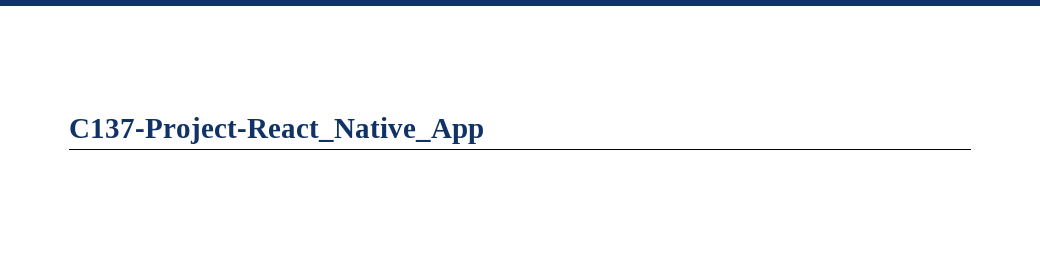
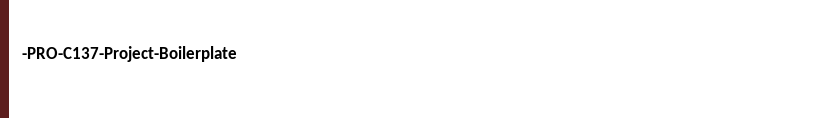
- C137-Project-React_Native_App
+ -PRO-C137-Project-Boilerplate

